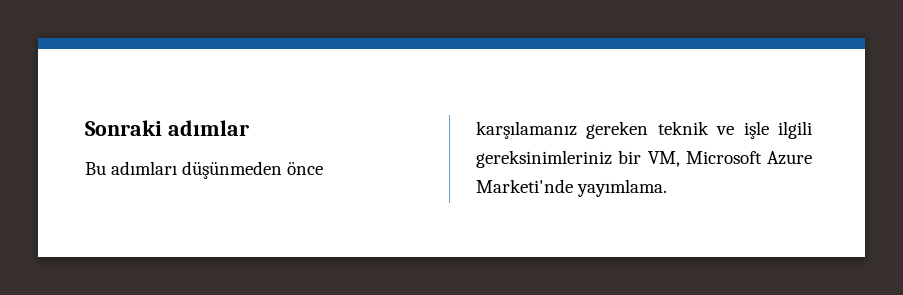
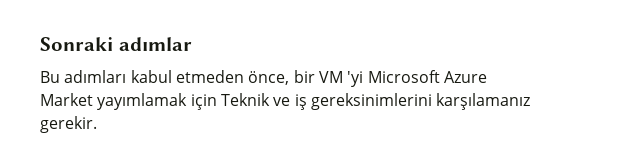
- Bu adımları düşünmeden önce karşılamanız gereken teknik ve işle ilgili gereksinimleriniz bir VM, Microsoft Azure Marketi'nde yayımlama.
+ Bu adımları kabul etmeden önce, bir VM 'yi Microsoft Azure Market yayımlamak için Teknik ve iş gereksinimlerini karşılamanız gerekir.

